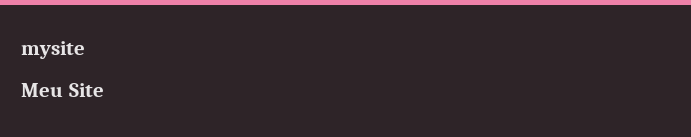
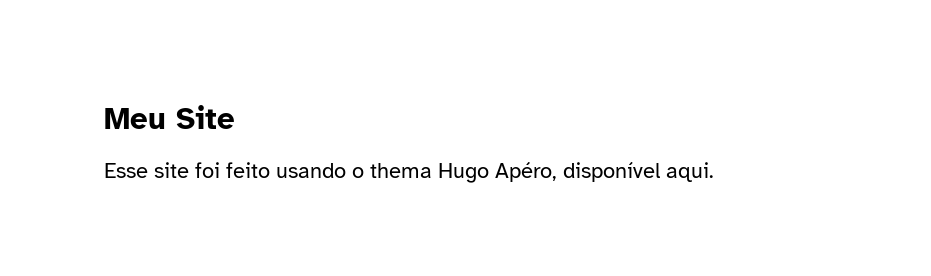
- mysite
+ Esse site foi feito usando o thema Hugo Apéro, disponível aqui.

